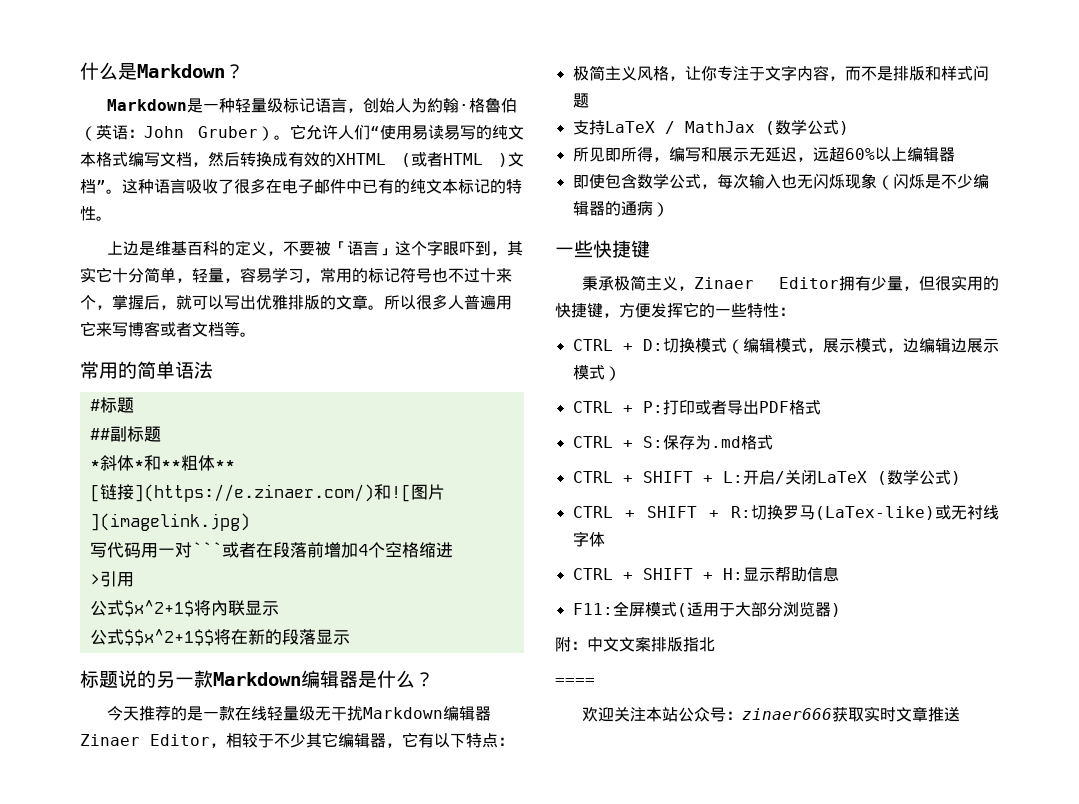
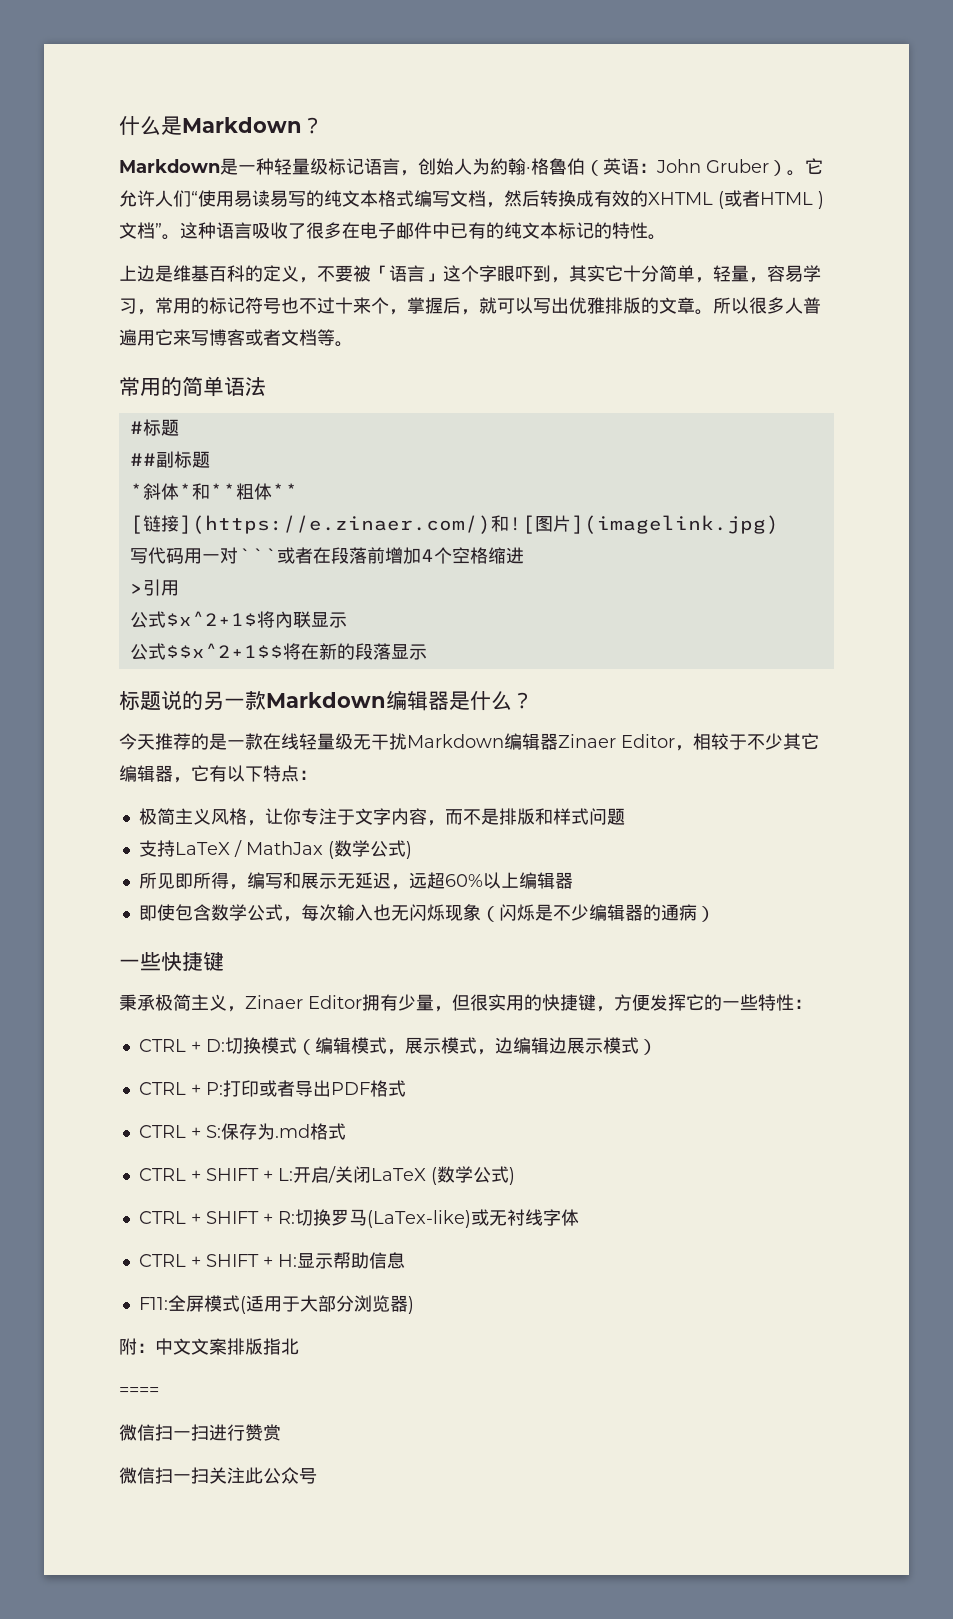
- 欢迎关注本站公众号：zinaer666获取实时文章推送
+ 微信扫一扫进行赞赏
+ 微信扫一扫关注此公众号

